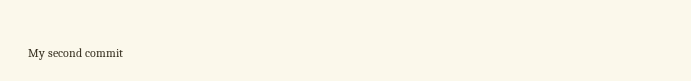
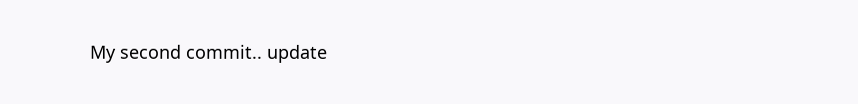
- My second commit
+ My second commit.. update

